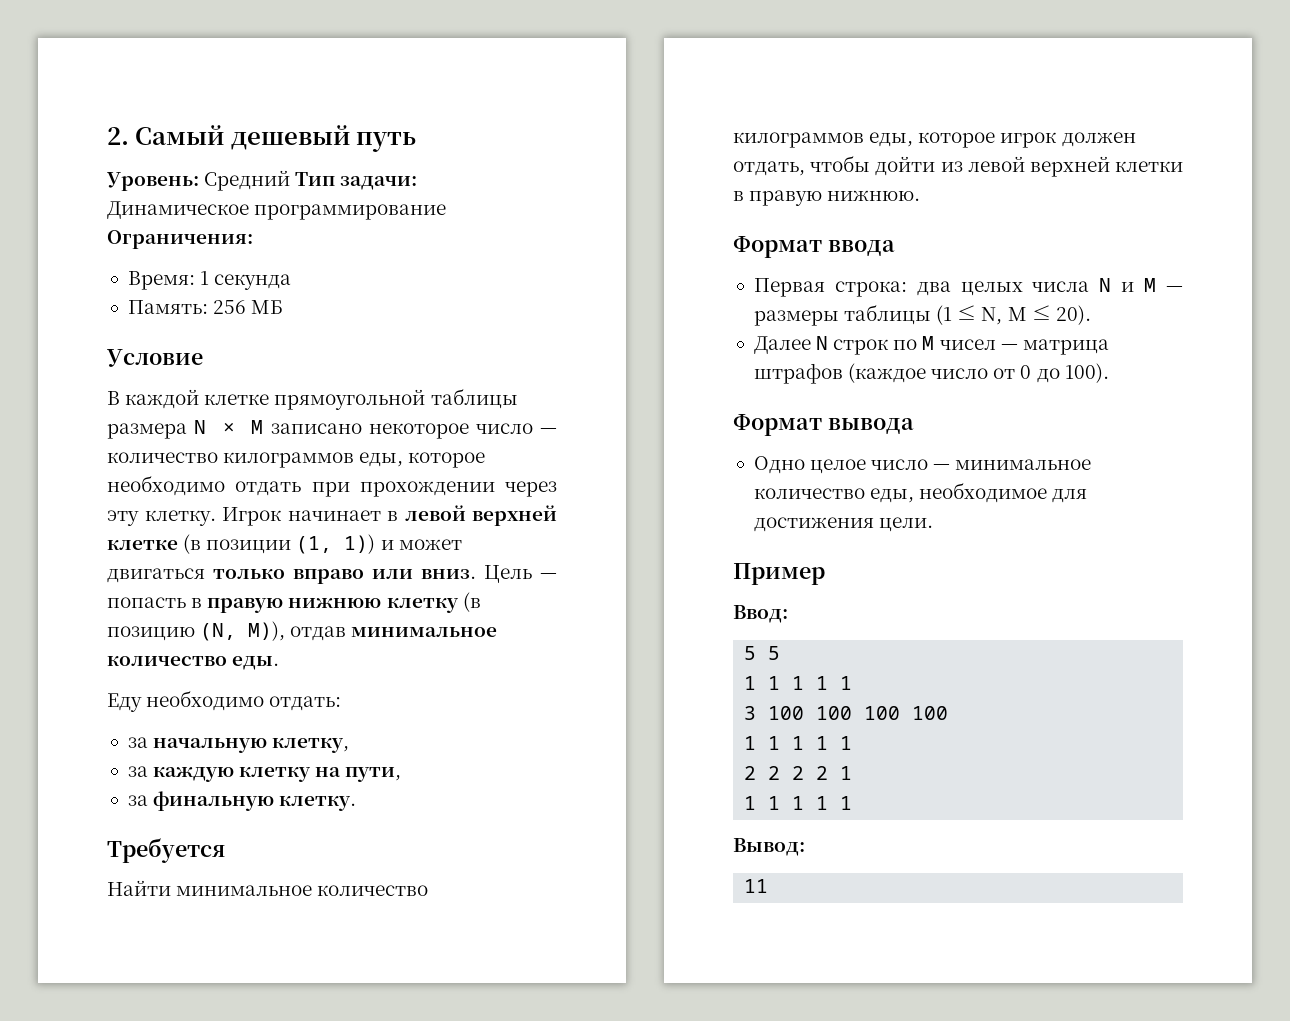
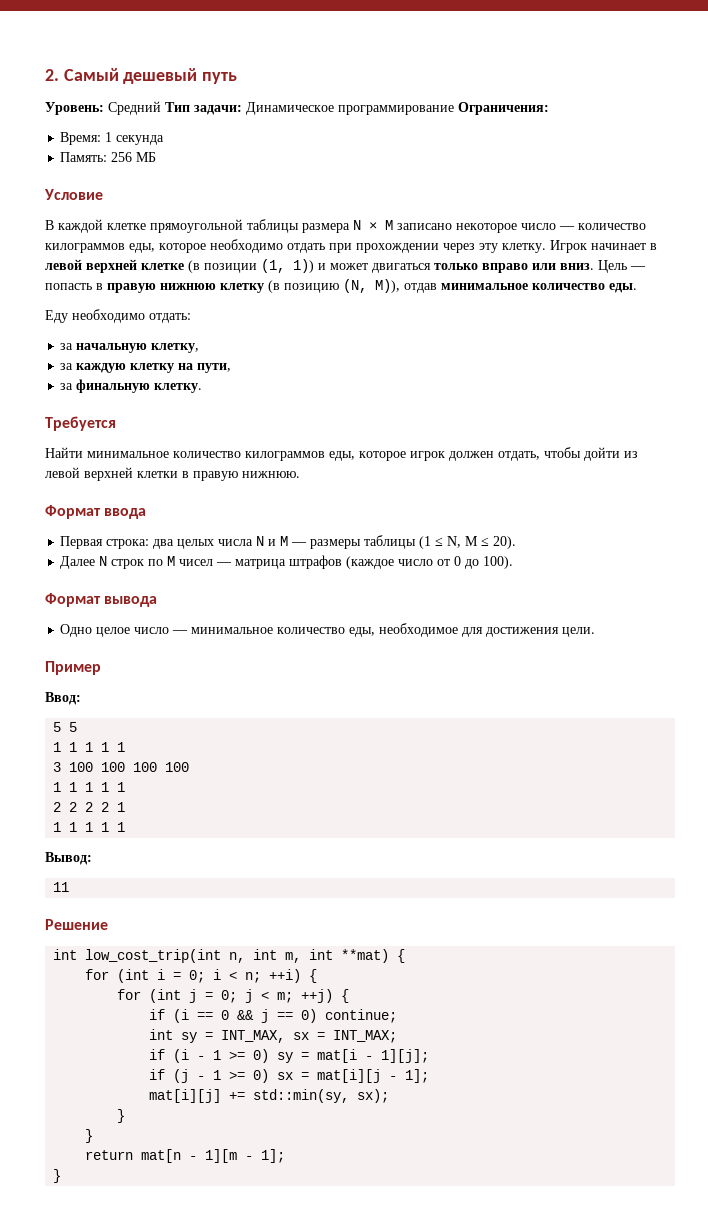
+ Решение
+ int low_cost_trip(int n, int m, int **mat) {
+ for (int i = 0; i < n; ++i) {
+ for (int j = 0; j < m; ++j) {
+ if (i == 0 && j == 0) continue;
+ int sy = INT_MAX, sx = INT_MAX;
+ if (i - 1 >= 0) sy = mat[i - 1][j];
+ if (j - 1 >= 0) sx = mat[i][j - 1];
+ mat[i][j] += std::min(sy, sx);
+ }
+ }
+ return mat[n - 1][m - 1];
+ }

